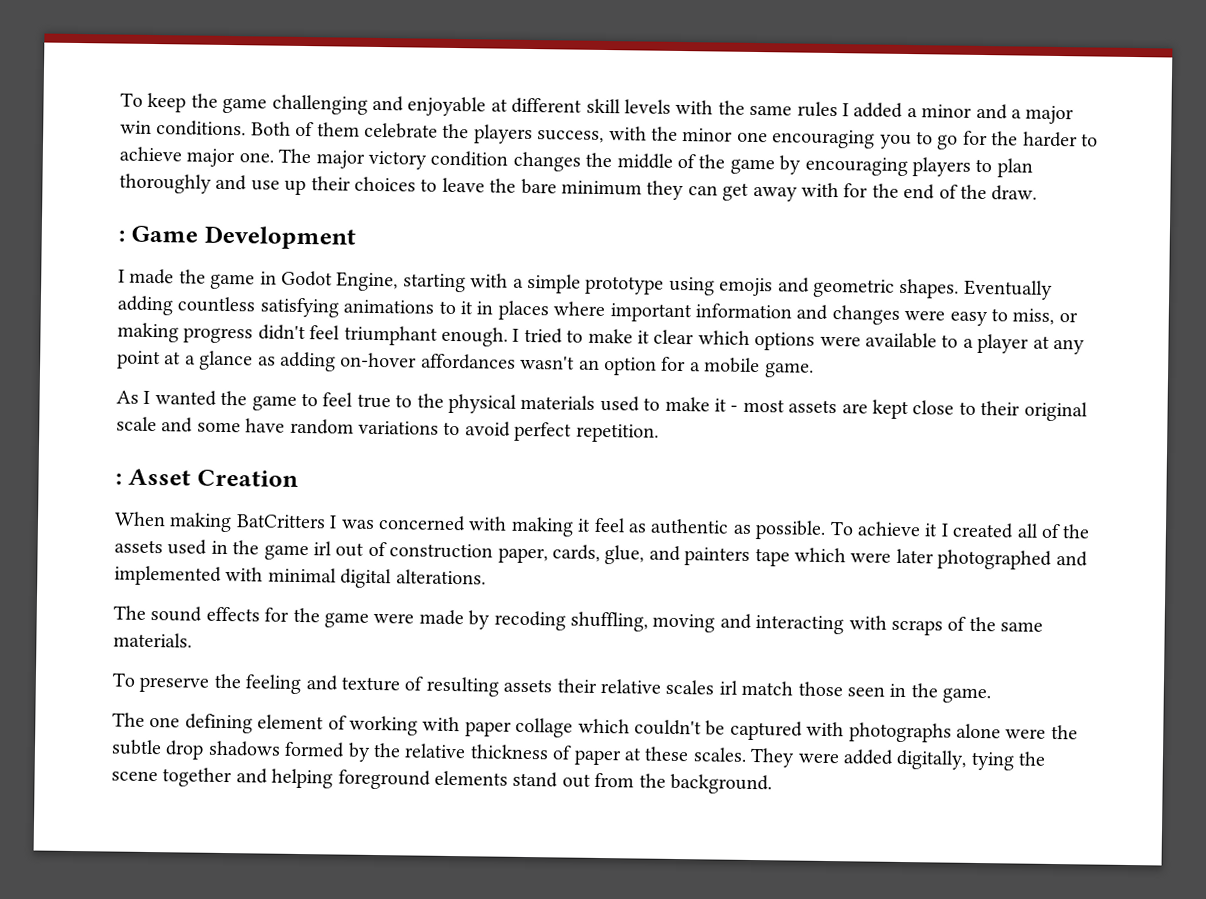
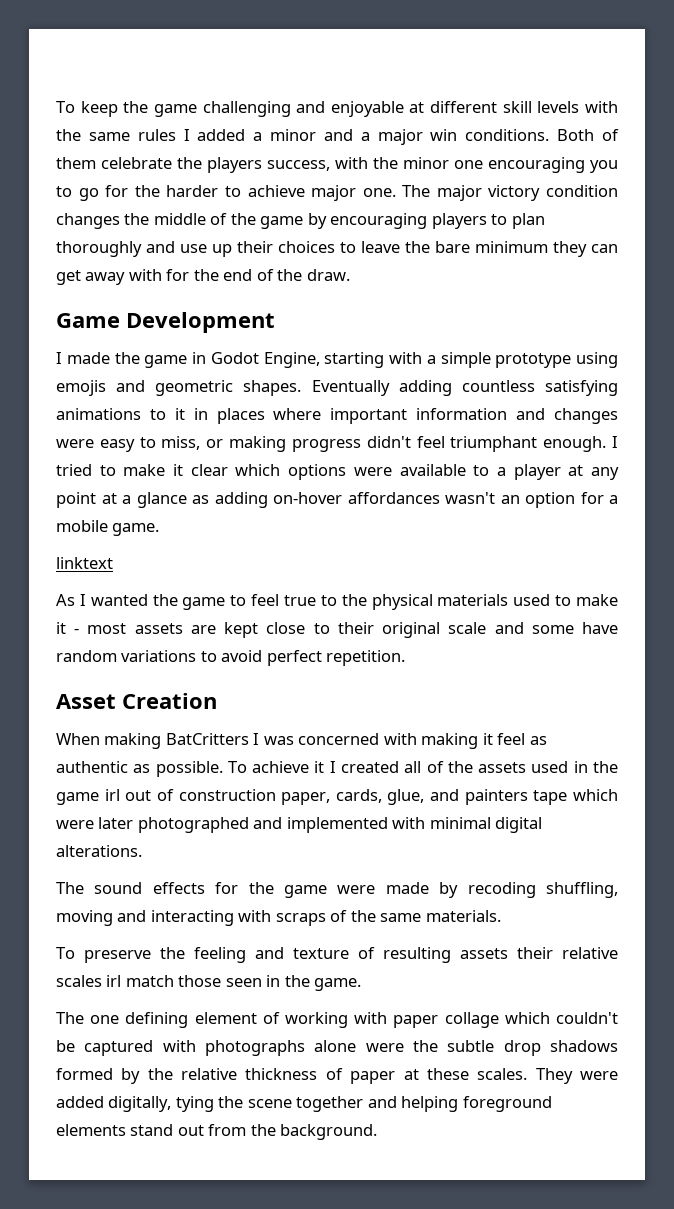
- : Game Development
+ Game Development
+ linktext
- : Asset Creation
+ Asset Creation

